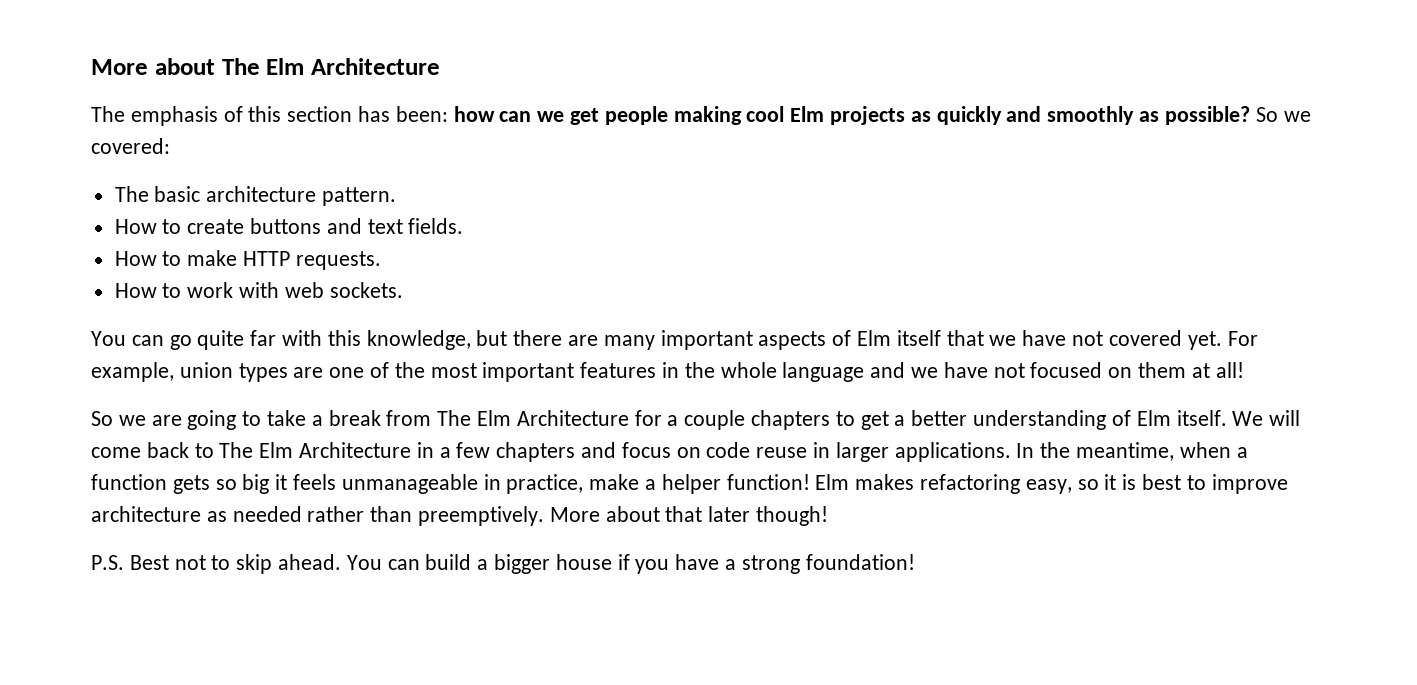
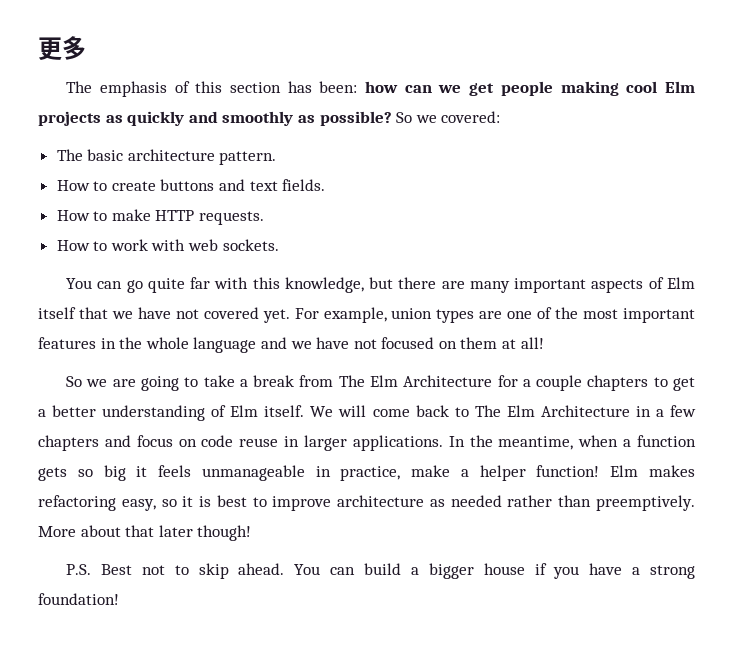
- More about The Elm Architecture
+ 更多

